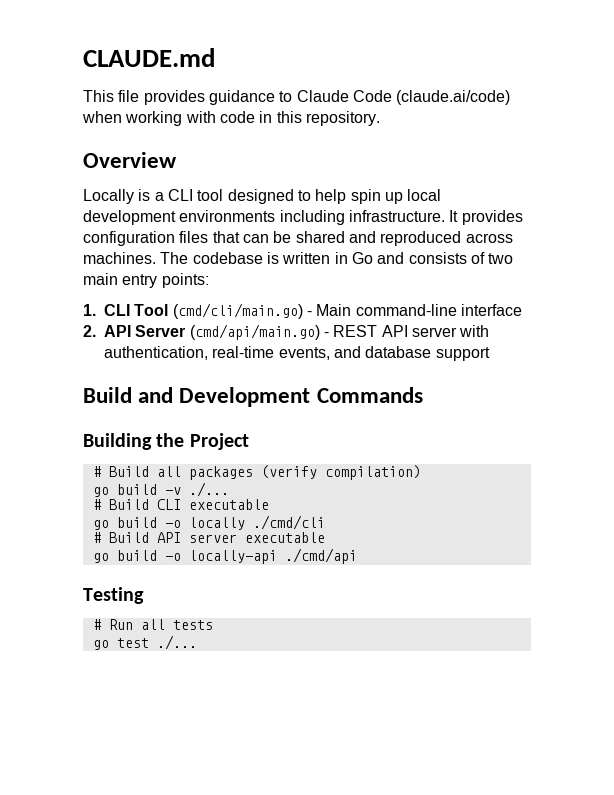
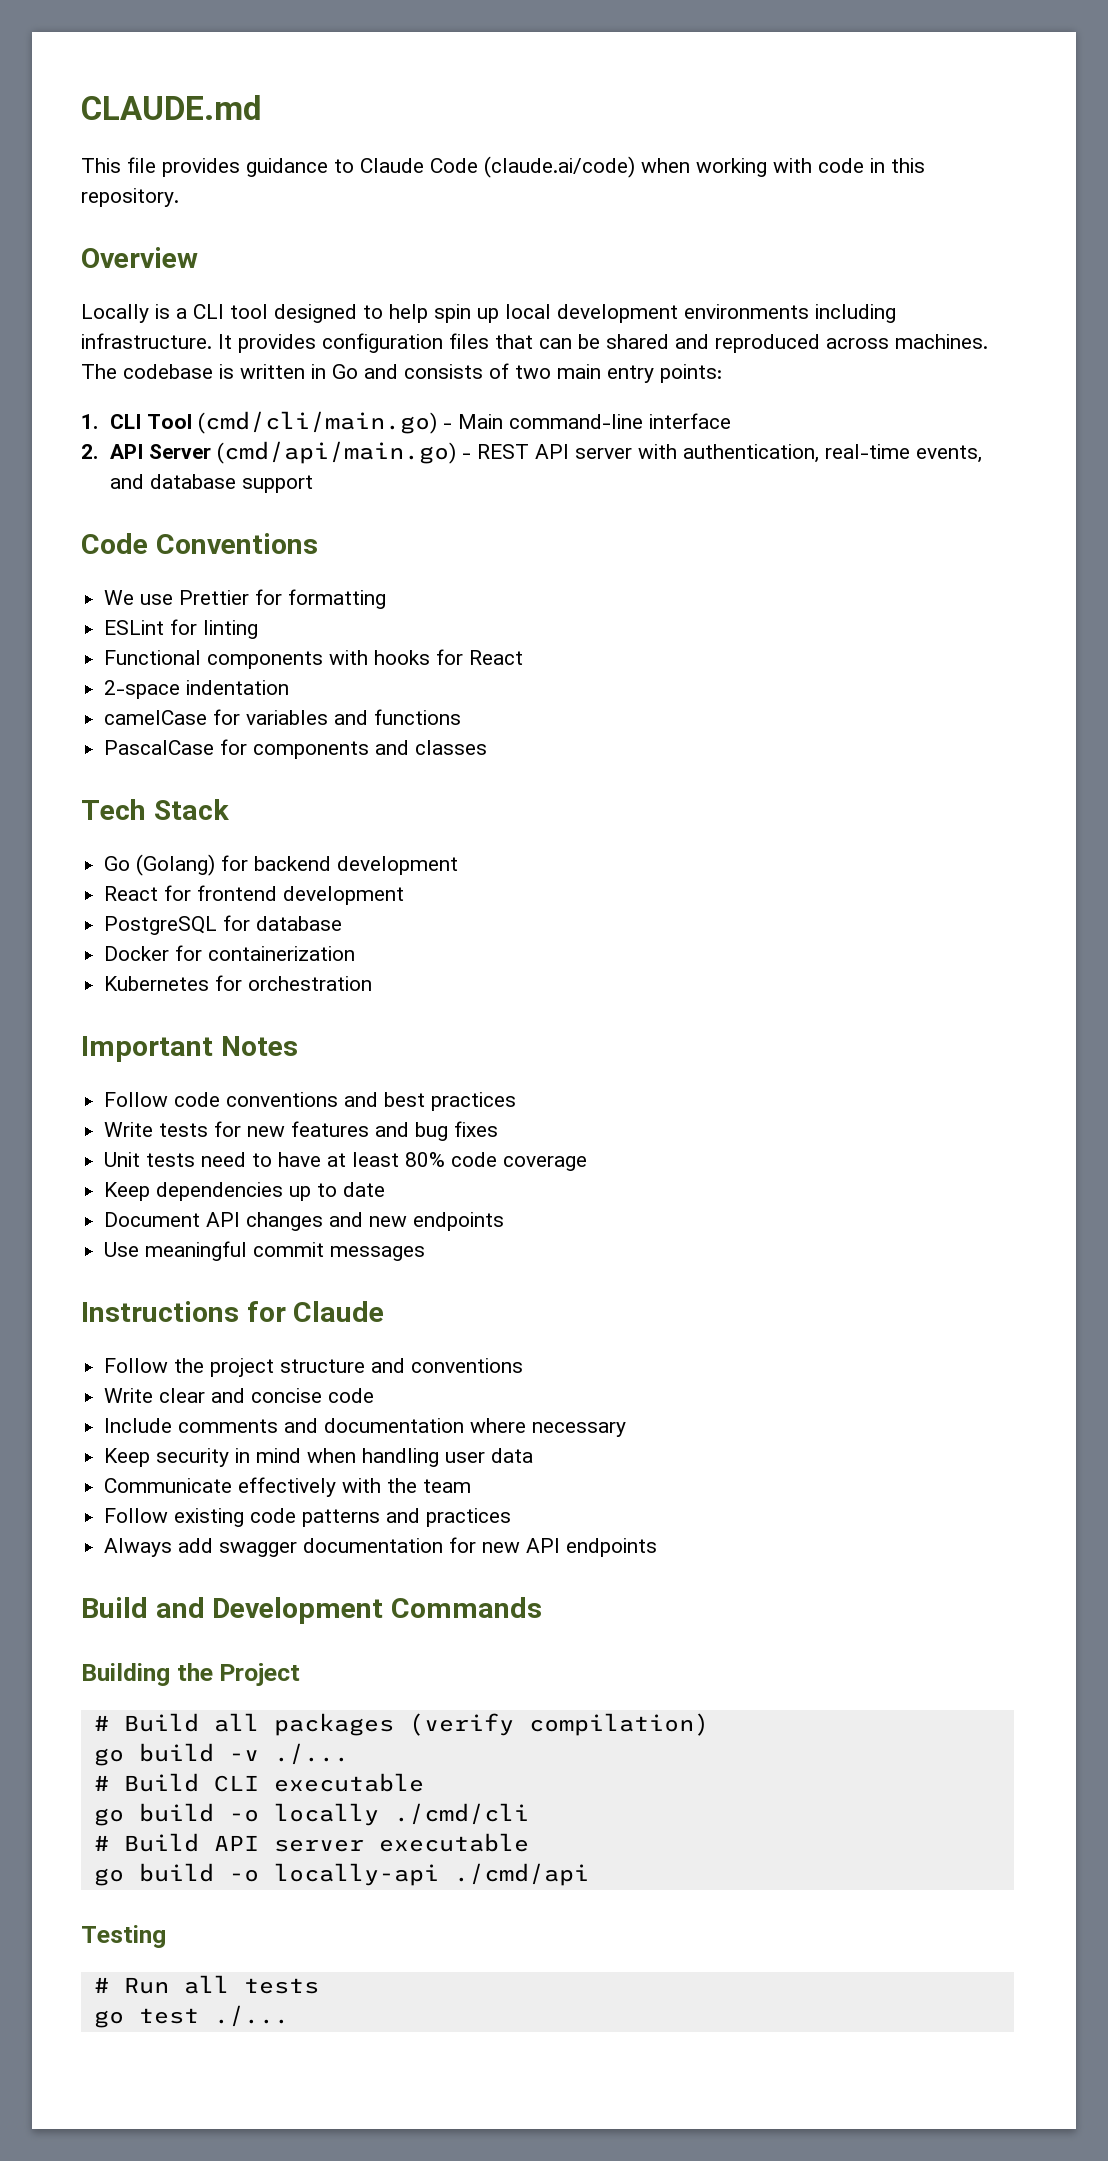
+ Code Conventions
+ We use Prettier for formatting
+ ESLint for linting
+ Functional components with hooks for React
+ 2-space indentation
+ camelCase for variables and functions
+ PascalCase for components and classes
+ Tech Stack
+ Go (Golang) for backend development
+ React for frontend development
+ PostgreSQL for database
+ Docker for containerization
+ Kubernetes for orchestration
+ Important Notes
+ Follow code conventions and best practices
+ Write tests for new features and bug fixes
+ Unit tests need to have at least 80% code coverage
+ Keep dependencies up to date
+ Document API changes and new endpoints
+ Use meaningful commit messages
+ Instructions for Claude
+ Follow the project structure and conventions
+ Write clear and concise code
+ Include comments and documentation where necessary
+ Keep security in mind when handling user data
+ Communicate effectively with the team
+ Follow existing code patterns and practices
+ Always add swagger documentation for new API endpoints

